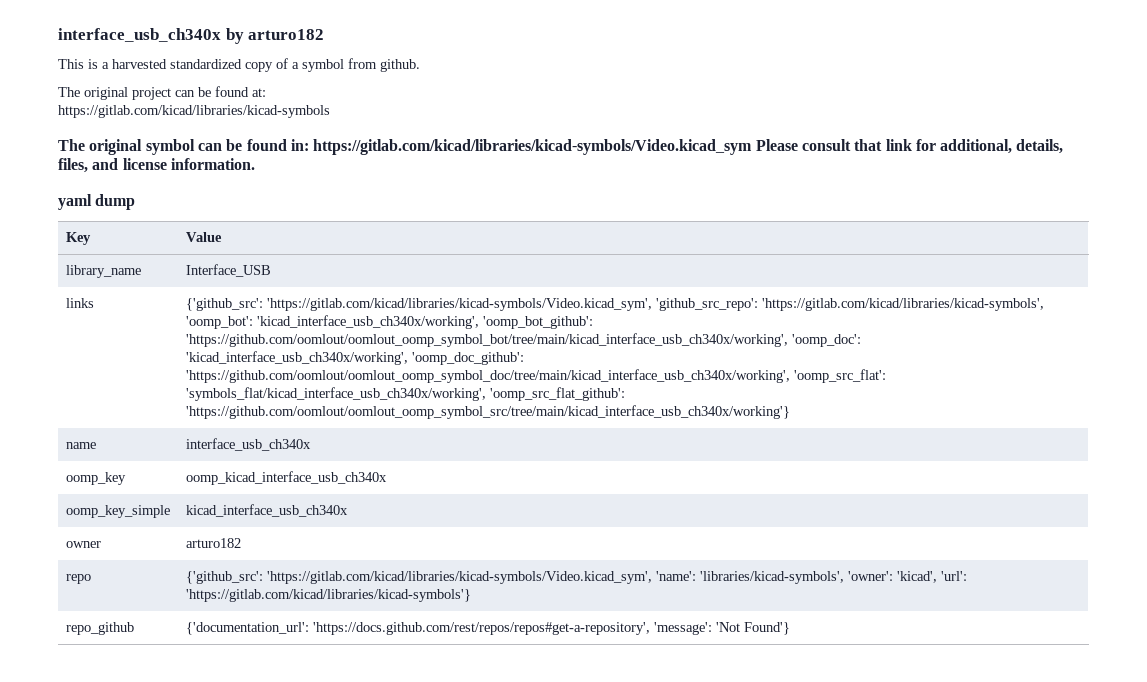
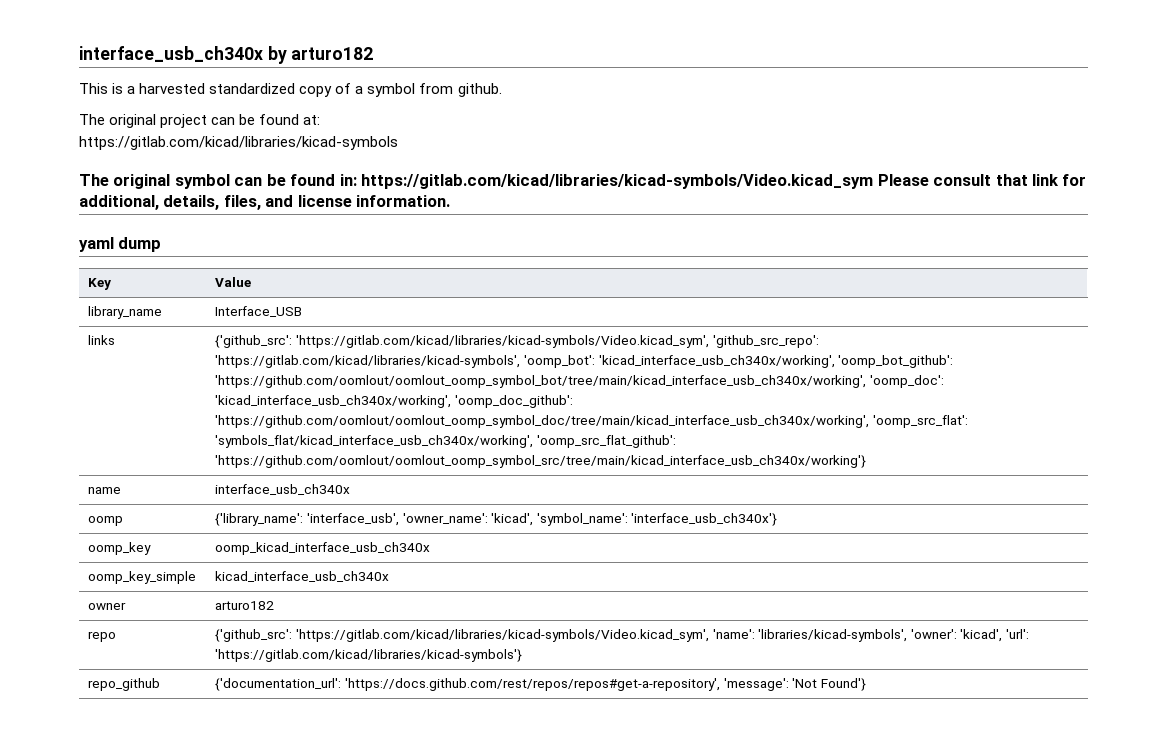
+ oomp | {'library_name': 'interface_usb', 'owner_name': 'kicad', 'symbol_name': 'interface_usb_ch340x'}

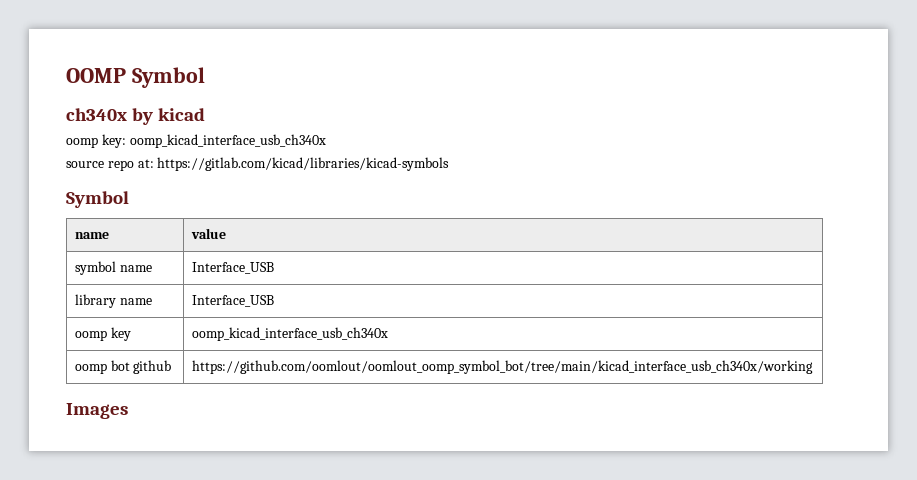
- interface_usb_ch340x by arturo182
- This is a harvested standardized copy of a symbol from github.
- The original project can be found at:
- https://gitlab.com/kicad/libraries/kicad-symbols
- The original symbol can be found in: https://gitlab.com/kicad/libraries/kicad-symbols/Video.kicad_sym Please consult that link for additional, details, files, and license information.
- yaml dump
- Key | Value
- library_name | Interface_USB
- links | {'github_src': 'https://gitlab.com/kicad/libraries/kicad-symbols/Video.kicad_sym', 'github_src_repo': 'https://gitlab.com/kicad/libraries/kicad-symbols', 'oomp_bot': 'kicad_interface_usb_ch340x/working', 'oomp_bot_github': 'https://github.com/oomlout/oomlout_oomp_symbol_bot/tree/main/kicad_interface_usb_ch340x/working', 'oomp_doc': 'kicad_interface_usb_ch340x/working', 'oomp_doc_github': 'https://github.com/oomlout/oomlout_oomp_symbol_doc/tree/main/kicad_interface_usb_ch340x/working', 'oomp_src_flat': 'symbols_flat/kicad_interface_usb_ch340x/working', 'oomp_src_flat_github': 'https://github.com/oomlout/oomlout_oomp_symbol_src/tree/main/kicad_interface_usb_ch340x/working'}
- name | interface_usb_ch340x
- oomp | {'library_name': 'interface_usb', 'owner_name': 'kicad', 'symbol_name': 'interface_usb_ch340x'}
- oomp_key | oomp_kicad_interface_usb_ch340x
- oomp_key_simple | kicad_interface_usb_ch340x
- owner | arturo182
- repo | {'github_src': 'https://gitlab.com/kicad/libraries/kicad-symbols/Video.kicad_sym', 'name': 'libraries/kicad-symbols', 'owner': 'kicad', 'url': 'https://gitlab.com/kicad/libraries/kicad-symbols'}
- repo_github | {'documentation_url': 'https://docs.github.com/rest/repos/repos#get-a-repository', 'message': 'Not Found'}
+ OOMP Symbol
+ ch340x by kicad
+ oomp key: oomp_kicad_interface_usb_ch340x
+ source repo at: https://gitlab.com/kicad/libraries/kicad-symbols
+ Symbol
+ name | value
+ symbol name | Interface_USB
+ library name | Interface_USB
+ oomp key | oomp_kicad_interface_usb_ch340x
+ oomp bot github | https://github.com/oomlout/oomlout_oomp_symbol_bot/tree/main/kicad_interface_usb_ch340x/working
+ Images

